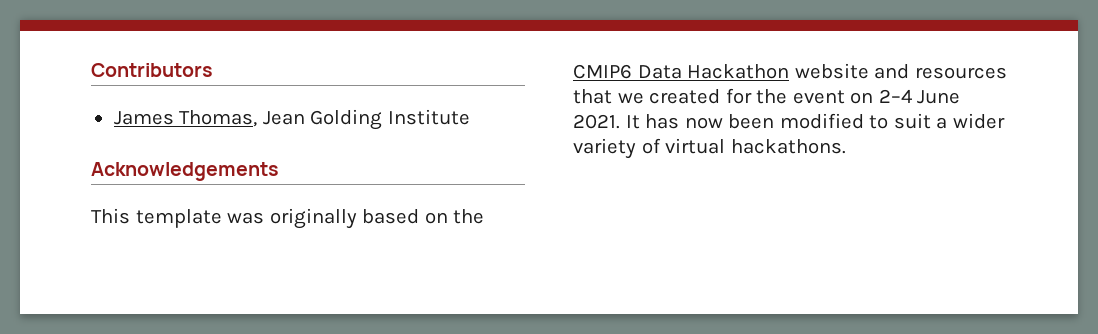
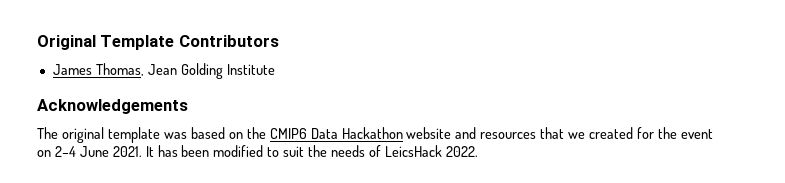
- Contributors
+ Original Template Contributors
- This template was originally based on the CMIP6 Data Hackathon website and resources that we created for the event on 2–4 June 2021.
+ The original template was based on the CMIP6 Data Hackathon website and resources that we created for the event on 2–4 June 2021.
- It has now been modified to suit a wider variety of virtual hackathons.
+ It has been modified to suit the needs of LeicsHack 2022.

